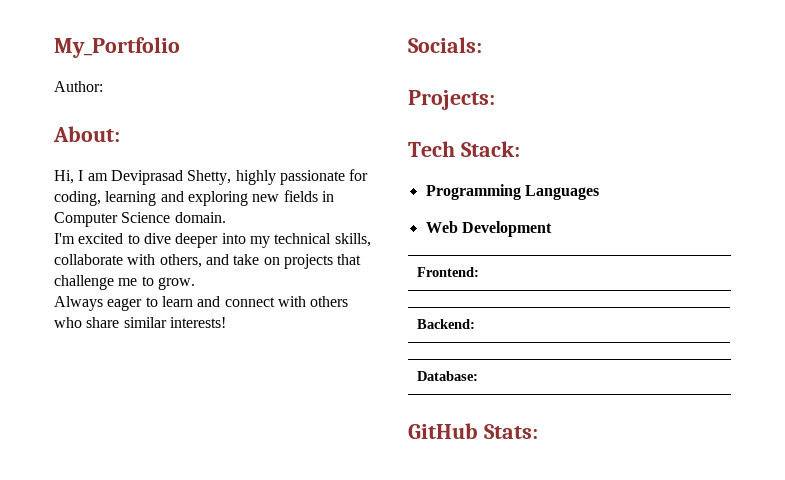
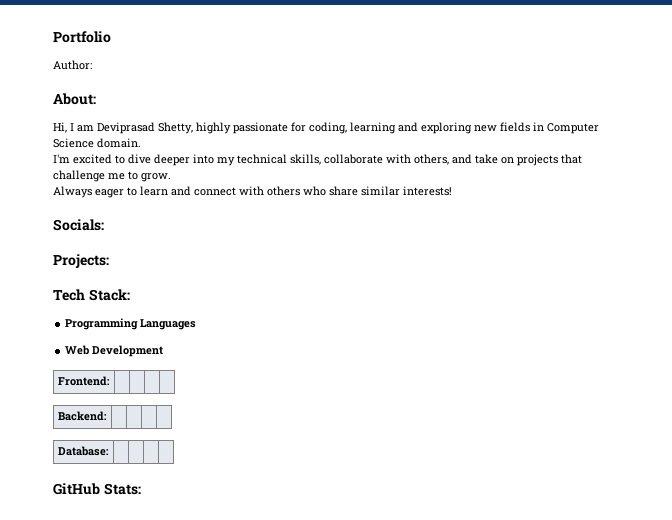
- My_Portfolio
+ Portfolio

